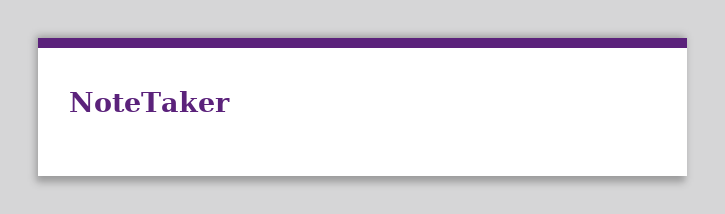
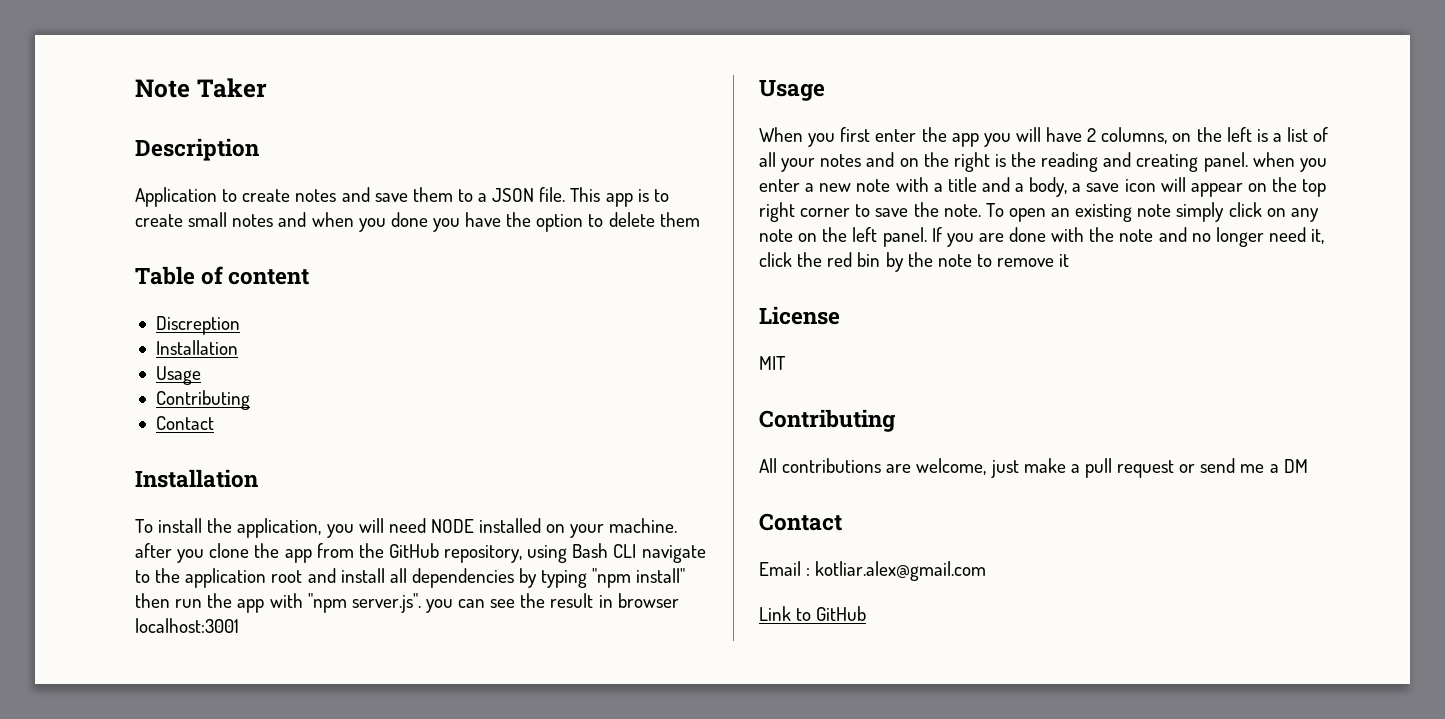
- NoteTaker
+ Note Taker
+ Description
+ Application to create notes and save them to a JSON file. This app is to create small notes and when you done you have the option to delete them
+ Table of content
+ Discreption
+ Installation
+ Usage
+ Contributing
+ Contact
+ Installation
+ To install the application, you will need NODE installed on your machine. after you clone the app from the GitHub repository, using Bash CLI navigate to the application root and install all dependencies by typing "npm install" then run the app with "npm server.js". you can see the result in browser localhost:3001
+ Usage
+ When you first enter the app you will have 2 columns, on the left is a list of all your notes and on the right is the reading and creating panel. when you enter a new note with a title and a body, a save icon will appear on the top right corner to save the note. To open an existing note simply click on any note on the left panel. If you are done with the note and no longer need it, click the red bin by the note to remove it
+ License
+ MIT
+ Contributing
+ All contributions are welcome, just make a pull request or send me a DM
+ Contact
+ Email : kotliar.alex@gmail.com
+ Link to GitHub

